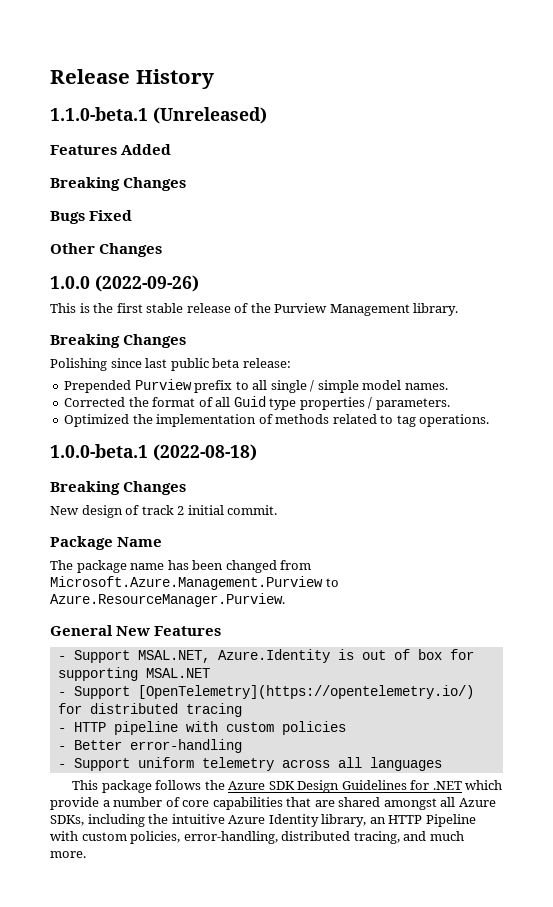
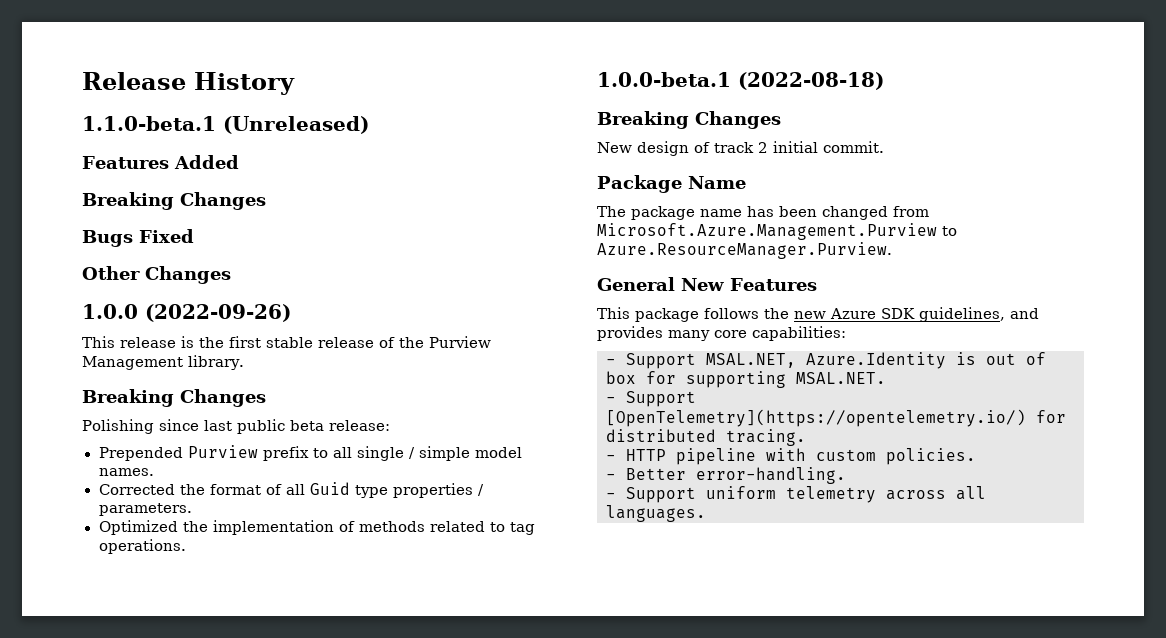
- This is the first stable release of the Purview Management library.
+ This release is the first stable release of the Purview Management library.
+ This package follows the new Azure SDK guidelines, and provides many core capabilities:
- - Support MSAL.NET, Azure.Identity is out of box for supporting MSAL.NET
+ - Support MSAL.NET, Azure.Identity is out of box for supporting MSAL.NET.
- - Support [OpenTelemetry](https://opentelemetry.io/) for distributed tracing
+ - Support [OpenTelemetry](https://opentelemetry.io/) for distributed tracing.
- - HTTP pipeline with custom policies
+ - HTTP pipeline with custom policies.
- - Better error-handling
+ - Better error-handling.
- - Support uniform telemetry across all languages
- This package follows the Azure SDK Design Guidelines for .NET which provide a number of core capabilities that are shared amongst all Azure SDKs, including the intuitive Azure Identity library, an HTTP Pipeline with custom policies, error-handling, distributed tracing, and much more.
+ - Support uniform telemetry across all languages.

